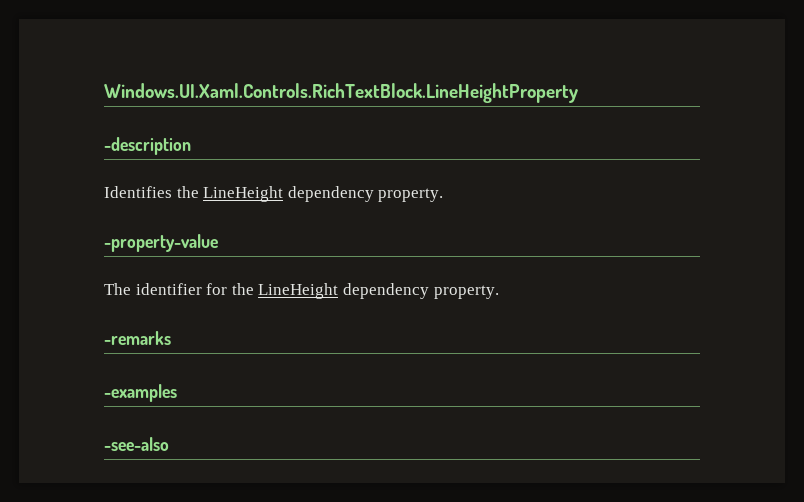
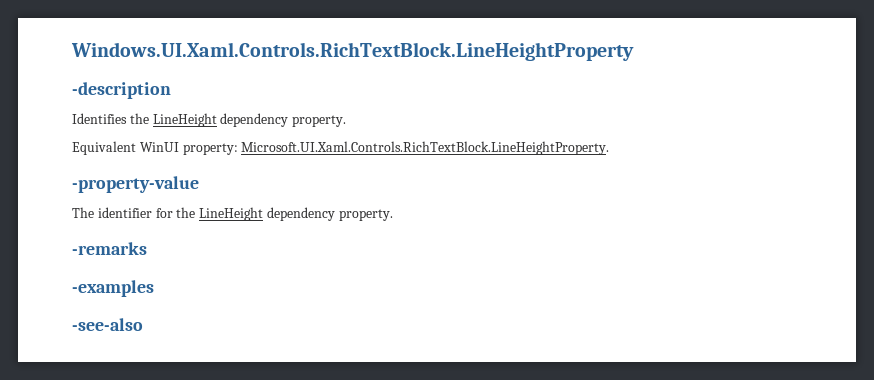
+ Equivalent WinUI property: Microsoft.UI.Xaml.Controls.RichTextBlock.LineHeightProperty.

